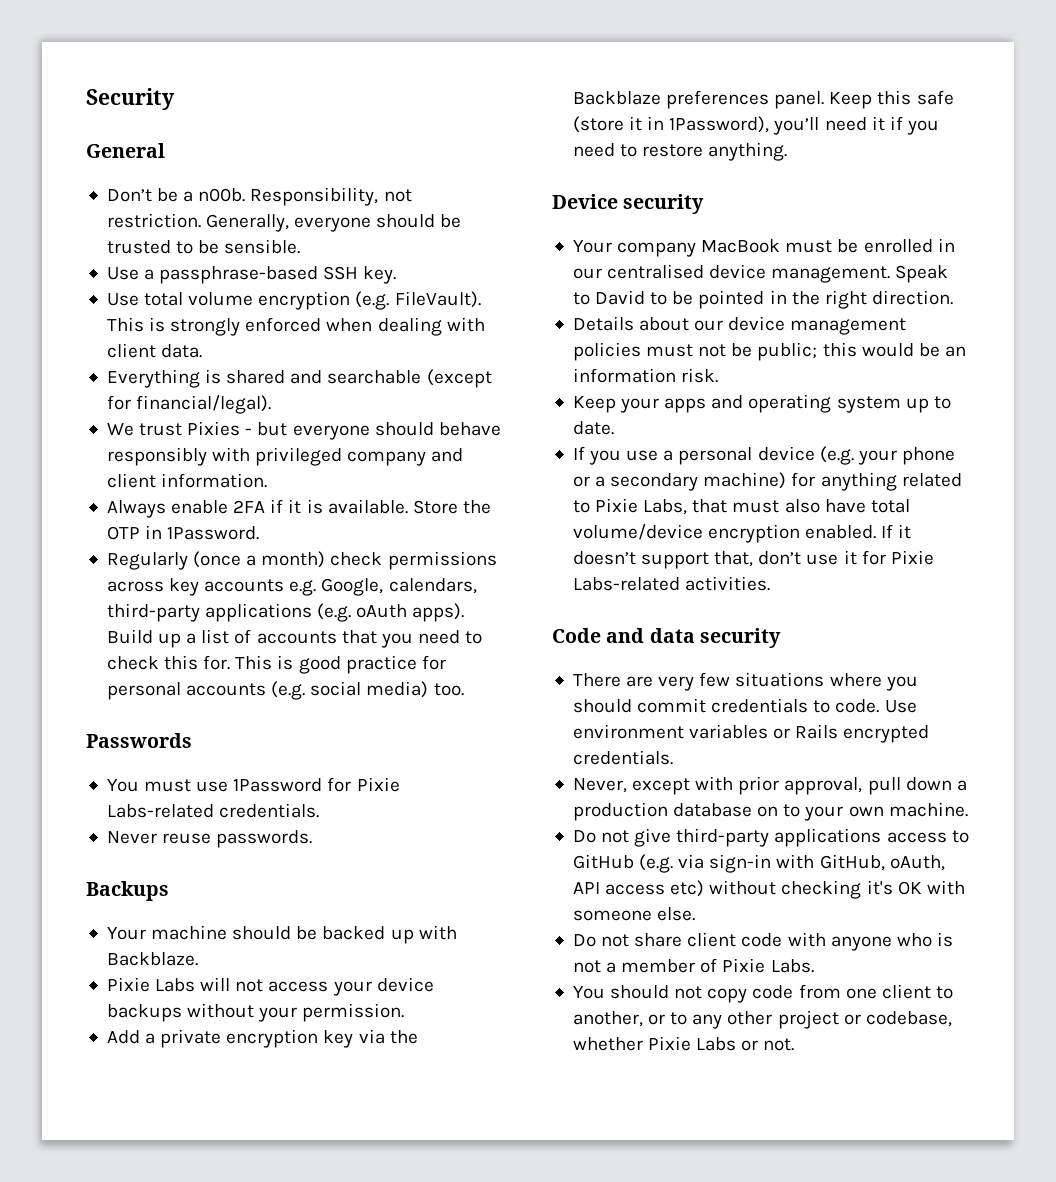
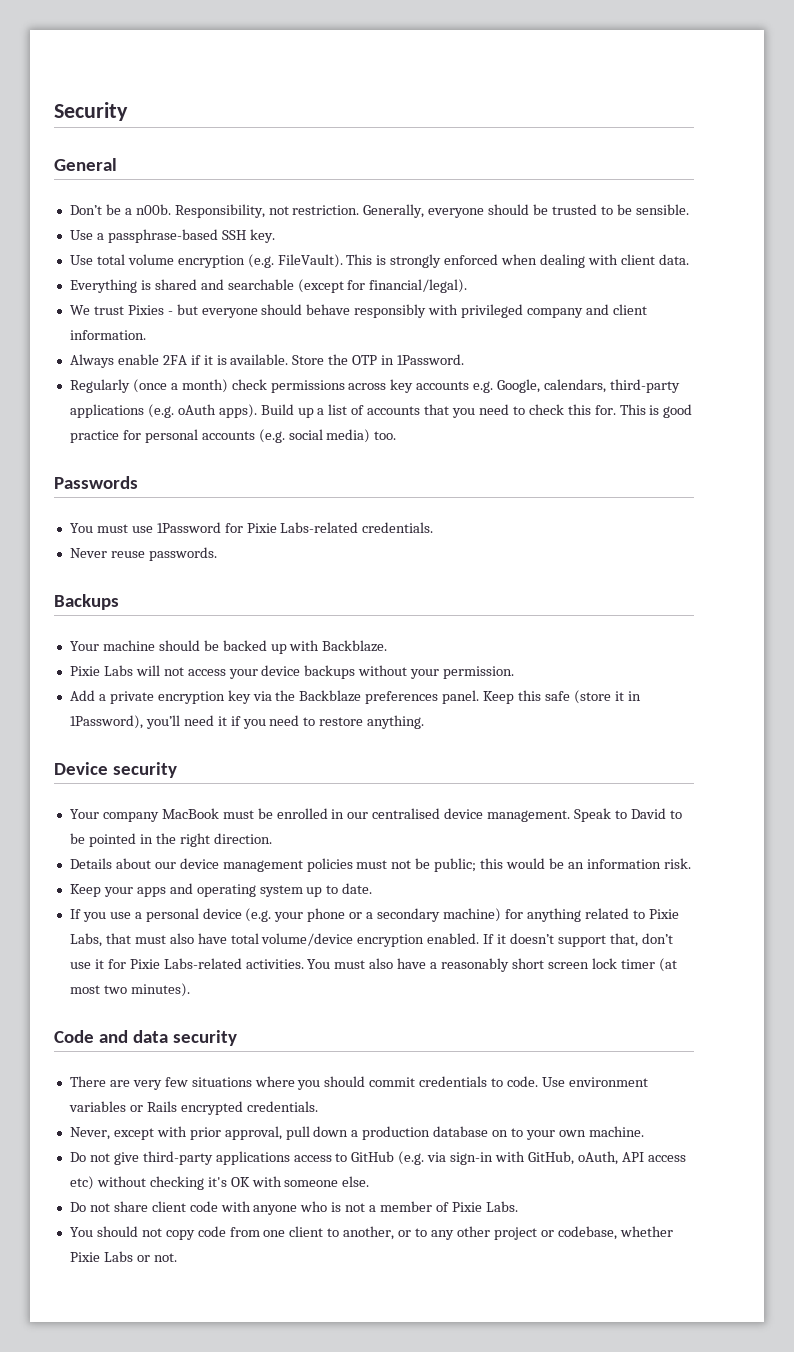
+ You must also have a reasonably short screen lock timer (at most two minutes).

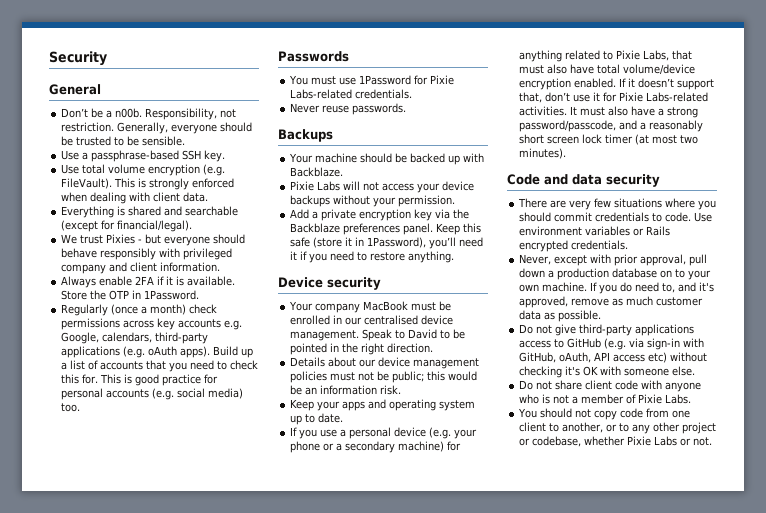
- You must also have a reasonably short screen lock timer (at most two minutes).
+ It must also have a strong password/passcode, and a reasonably short screen lock timer (at most two minutes).
+ If you do need to, and it's approved, remove as much customer data as possible.

